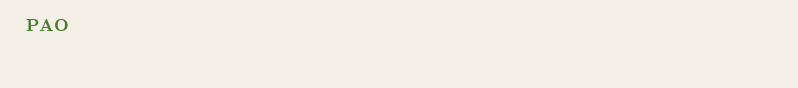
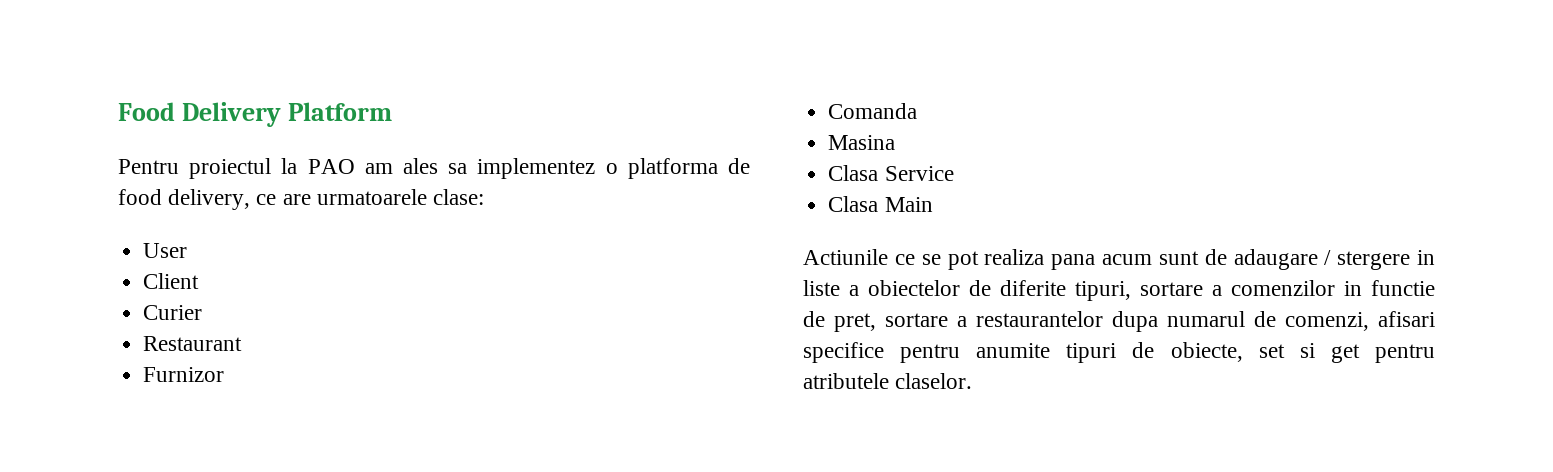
- PAO
+ Food Delivery Platform
+ Pentru proiectul la PAO am ales sa implementez o platforma de food delivery, ce are urmatoarele clase:
+ User
+ Client
+ Curier
+ Restaurant
+ Furnizor
+ Comanda
+ Masina
+ Clasa Service
+ Clasa Main
+ Actiunile ce se pot realiza pana acum sunt de adaugare / stergere in liste a obiectelor de diferite tipuri, sortare a comenzilor in functie de pret, sortare a restaurantelor dupa numarul de comenzi, afisari specifice pentru anumite tipuri de obiecte, set si get pentru atributele claselor.

